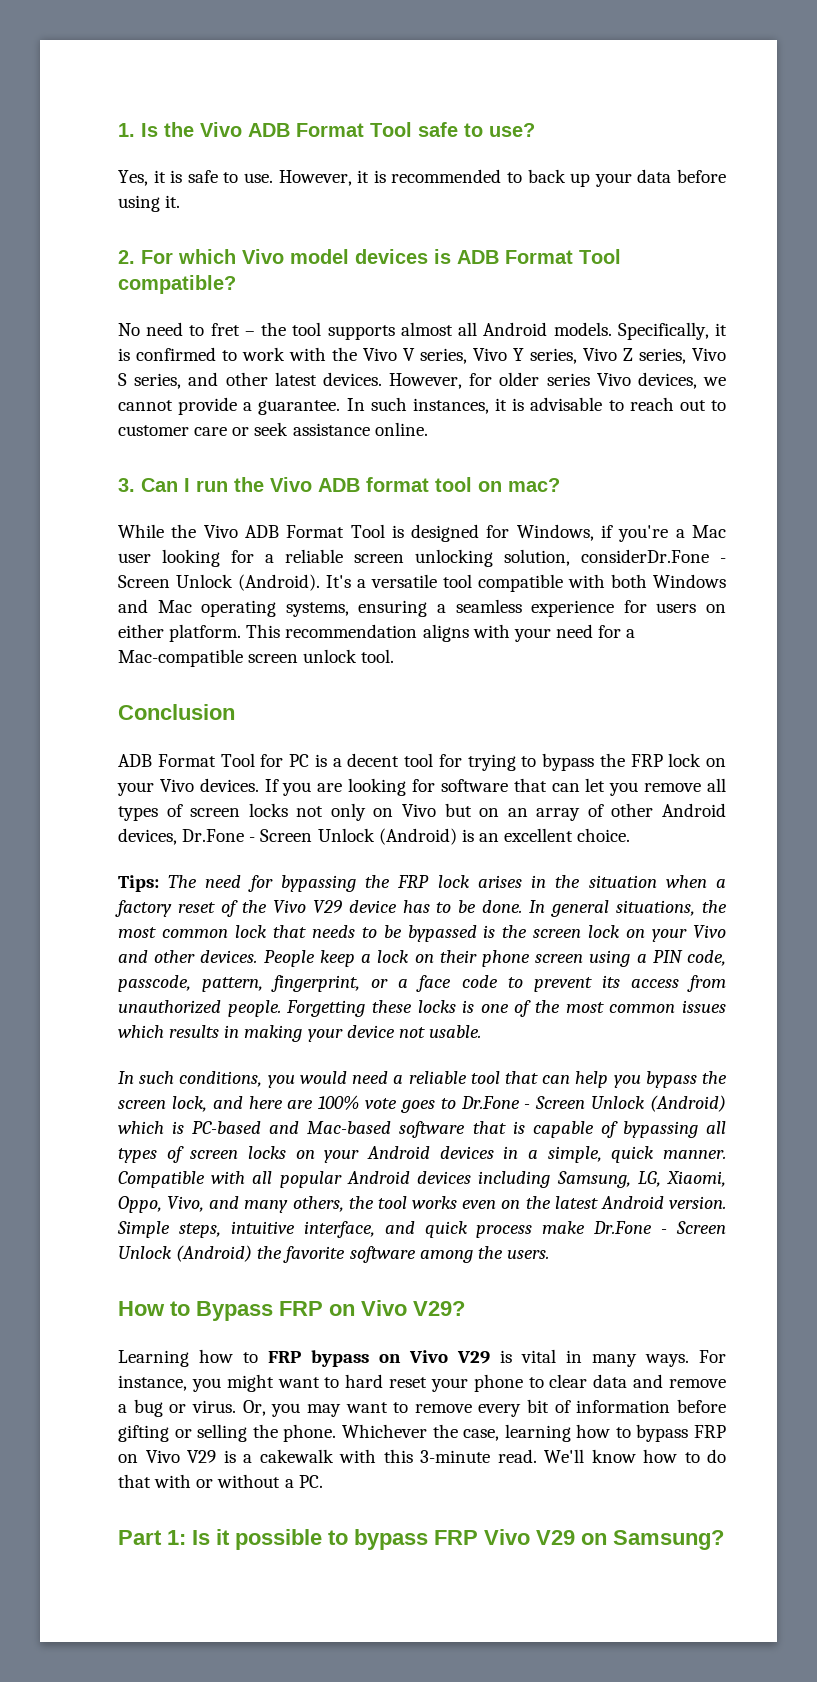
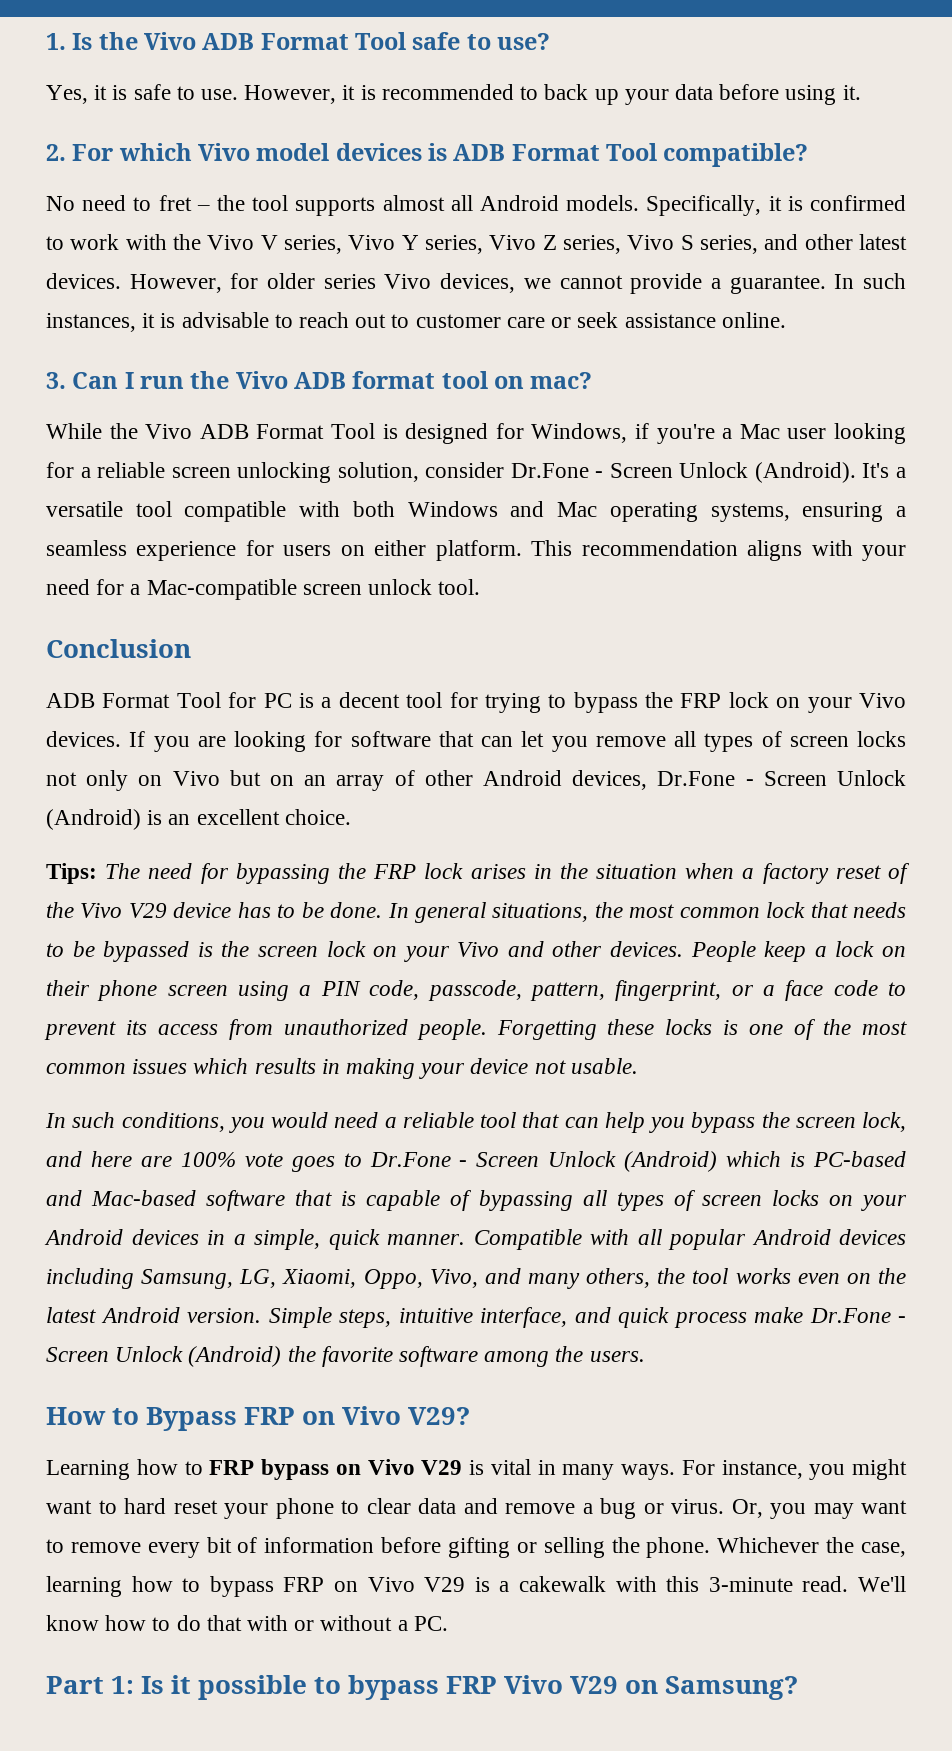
- While the Vivo ADB Format Tool is designed for Windows, if you're a Mac user looking for a reliable screen unlocking solution, considerDr.Fone - Screen Unlock (Android).
+ While the Vivo ADB Format Tool is designed for Windows, if you're a Mac user looking for a reliable screen unlocking solution, consider Dr.Fone - Screen Unlock (Android).

